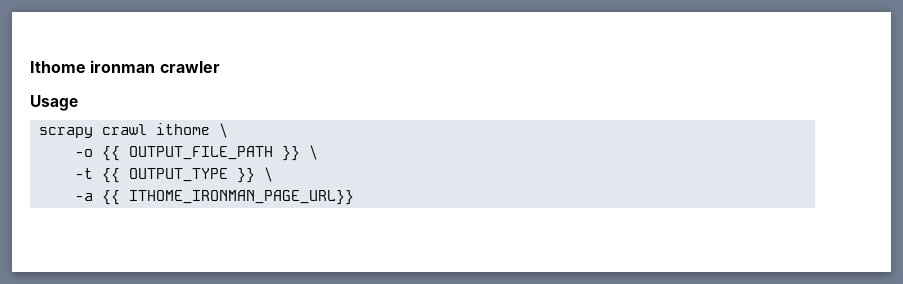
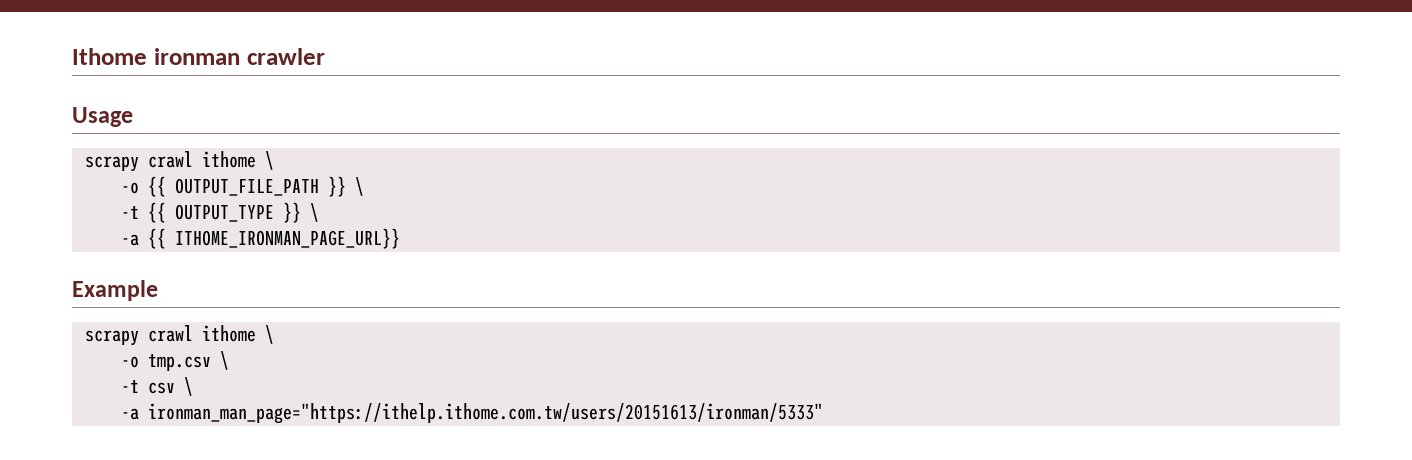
+ Example
+ scrapy crawl ithome \
+ -o tmp.csv \
+ -t csv \
+ -a ironman_man_page="https://ithelp.ithome.com.tw/users/20151613/ironman/5333"

